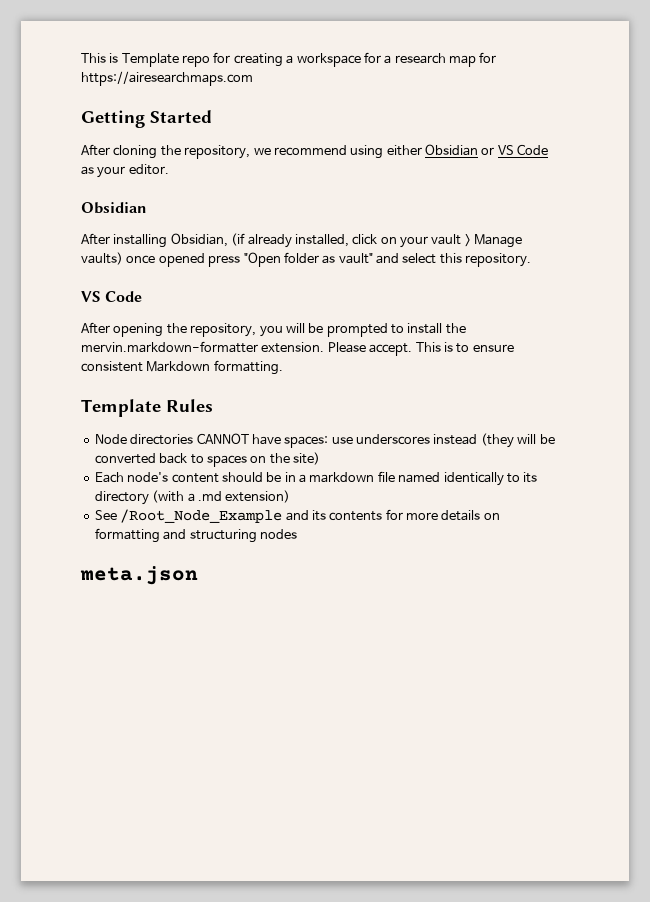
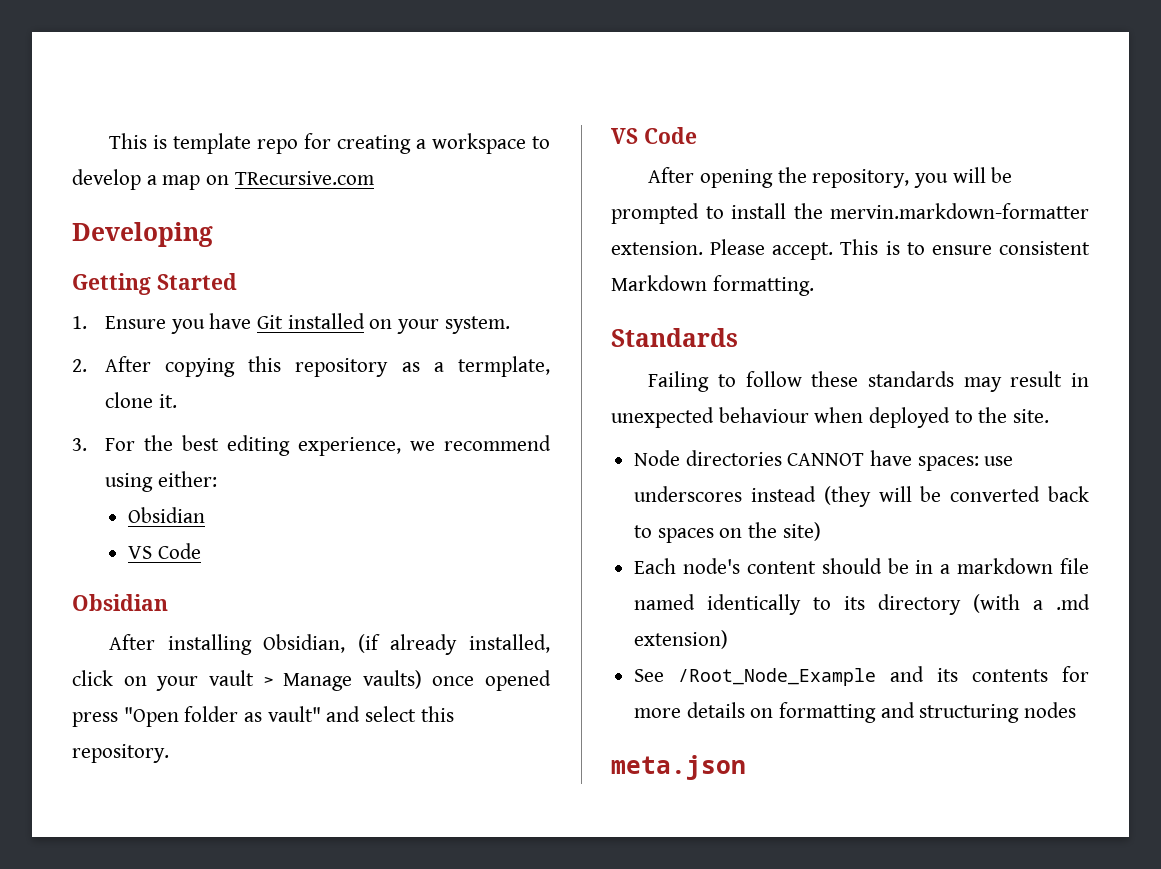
- This is Template repo for creating a workspace for a research map for https://airesearchmaps.com
+ This is template repo for creating a workspace to develop a map on TRecursive.com
+ Developing
  Getting Started
- After cloning the repository, we recommend using either Obsidian or VS Code as your editor.
+ 1. Ensure you have Git installed on your system.
+ 2. After copying this repository as a termplate, clone it.
+ 3. For the best editing experience, we recommend using either:
+ Obsidian
+ VS Code
- Template Rules
+ Standards
+ Failing to follow these standards may result in unexpected behaviour when deployed to the site.

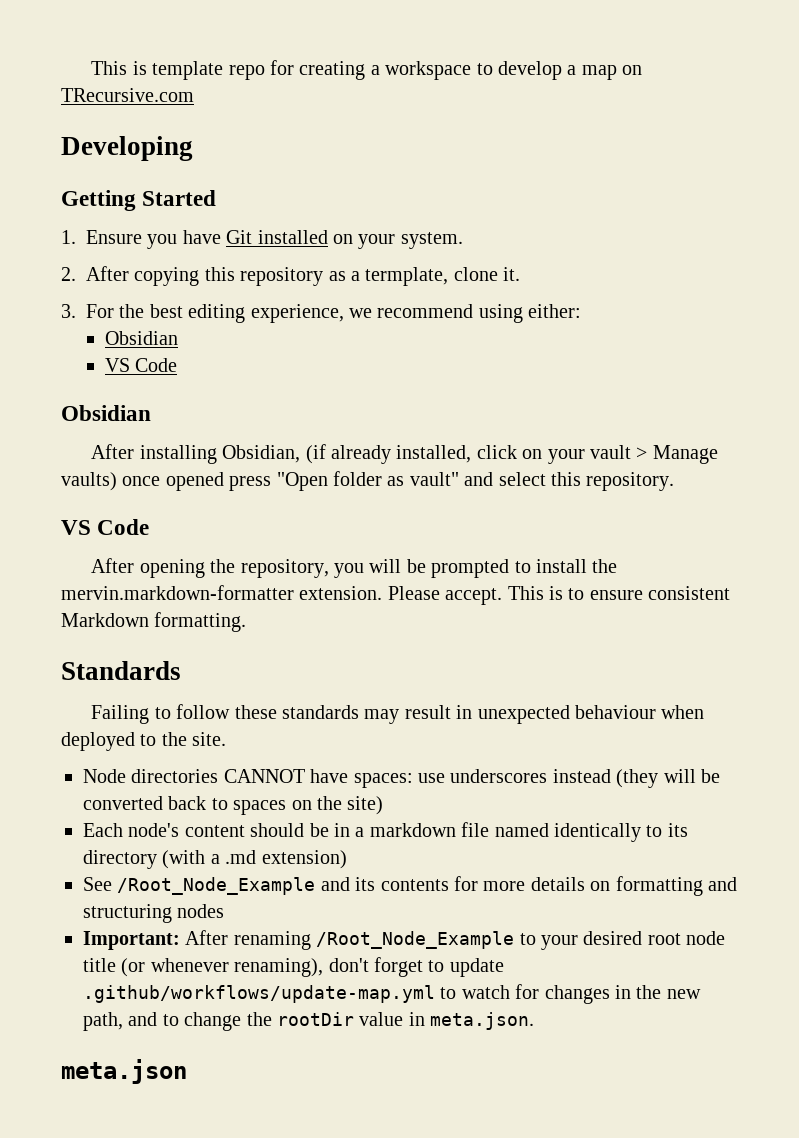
+ Important: After renaming /Root_Node_Example to your desired root node title (or whenever renaming), don't forget to update .github/workflows/update-map.yml to watch for changes in the new path, and to change the rootDir value in meta.json.

